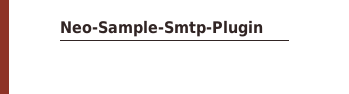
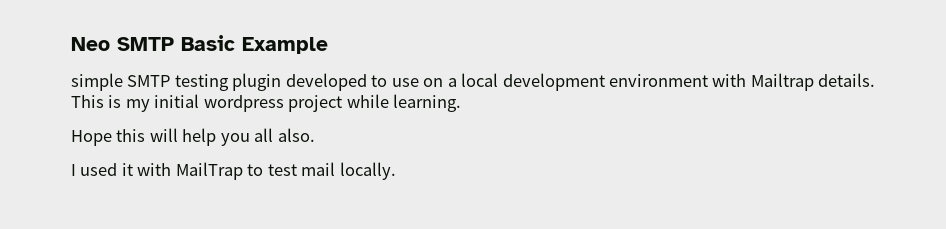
- Neo-Sample-Smtp-Plugin
+ Neo SMTP Basic Example
+ simple SMTP testing plugin developed to use on a local development environment with Mailtrap details. This is my initial wordpress project while learning.
+ Hope this will help you all also.
+ I used it with MailTrap to test mail locally.

